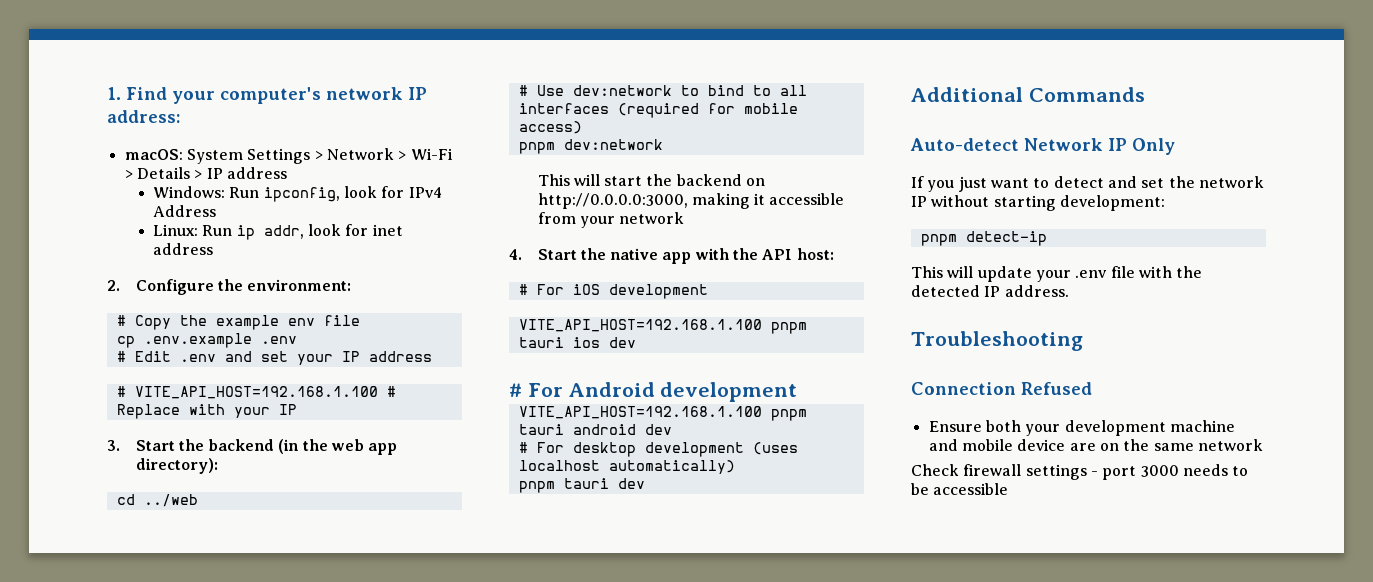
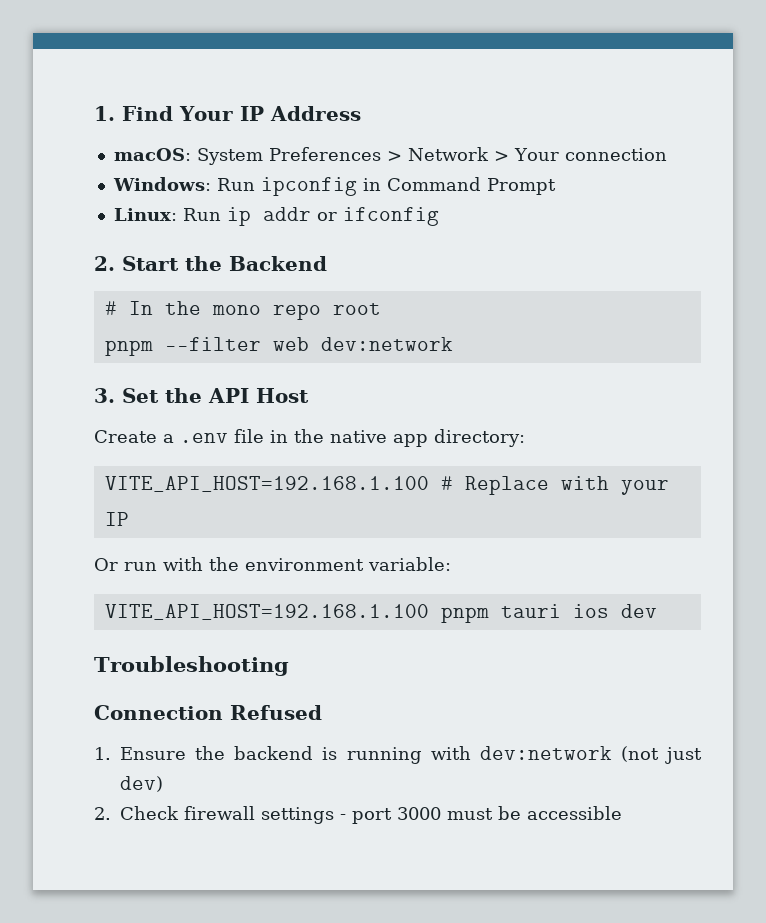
- 1. Find your computer's network IP address:
+ 1. Find Your IP Address
- macOS: System Settings > Network > Wi-Fi > Details > IP address
- Windows: Run ipconfig, look for IPv4 Address
- Linux: Run ip addr, look for inet address
- 2. Configure the environment:
- # Copy the example env file
- cp .env.example .env
- # Edit .env and set your IP address
- # VITE_API_HOST=192.168.1.100 # Replace with your IP
+ macOS: System Preferences > Network > Your connection
+ Windows: Run ipconfig in Command Prompt
+ Linux: Run ip addr or ifconfig
+ 2. Start the Backend
+ # In the mono repo root
+ pnpm --filter web dev:network
+ 3. Set the API Host
+ Create a .env file in the native app directory:
+ VITE_API_HOST=192.168.1.100 # Replace with your IP
- 3. Start the backend (in the web app directory):
- cd ../web
- # Use dev:network to bind to all interfaces (required for mobile access)
- pnpm dev:network
- This will start the backend on http://0.0.0.0:3000, making it accessible from your network
- 4. Start the native app with the API host:
- # For iOS development
+ Or run with the environment variable:
- # For Android development
- VITE_API_HOST=192.168.1.100 pnpm tauri android dev
- # For desktop development (uses localhost automatically)
- pnpm tauri dev
- Additional Commands
- Auto-detect Network IP Only
- If you just want to detect and set the network IP without starting development:
- pnpm detect-ip
- This will update your .env file with the detected IP address.
  Troubleshooting
  Connection Refused
- Ensure both your development machine and mobile device are on the same network
- Check firewall settings - port 3000 needs to be accessible
+ 1. Ensure the backend is running with dev:network (not just dev)
+ 2. Check firewall settings - port 3000 must be accessible

